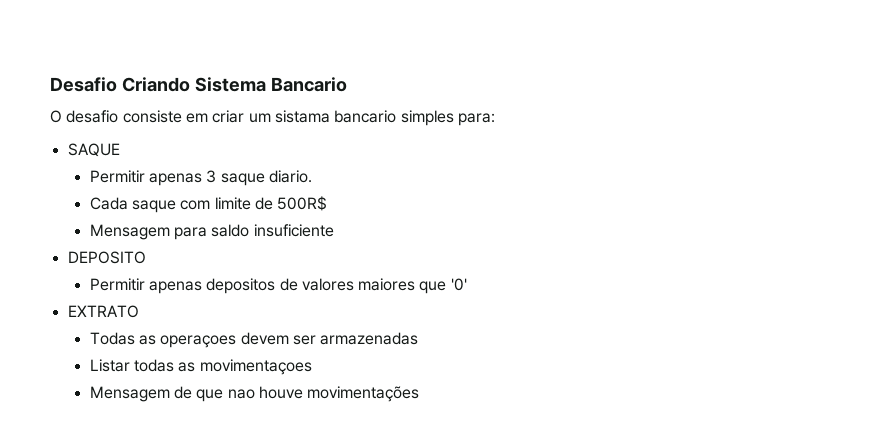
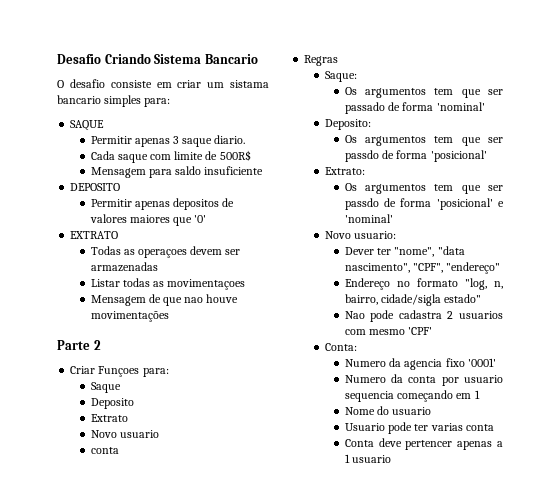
+ Parte 2
+ Criar Funçoes para:
+ Saque
+ Deposito
+ Extrato
+ Novo usuario
+ conta
+ Regras
+ Saque:
+ Os argumentos tem que ser passado de forma 'nominal'
+ Deposito:
+ Os argumentos tem que ser passdo de forma 'posicional'
+ Extrato:
+ Os argumentos tem que ser passdo de forma 'posicional' e 'nominal'
+ Novo usuario:
+ Dever ter "nome", "data nascimento", "CPF", "endereço"
+ Endereço no formato "log, n, bairro, cidade/sigla estado"
+ Nao pode cadastra 2 usuarios com mesmo 'CPF'
+ Conta:
+ Numero da agencia fixo '0001'
+ Numero da conta por usuario sequencia começando em 1
+ Nome do usuario
+ Usuario pode ter varias conta
+ Conta deve pertencer apenas a 1 usuario

